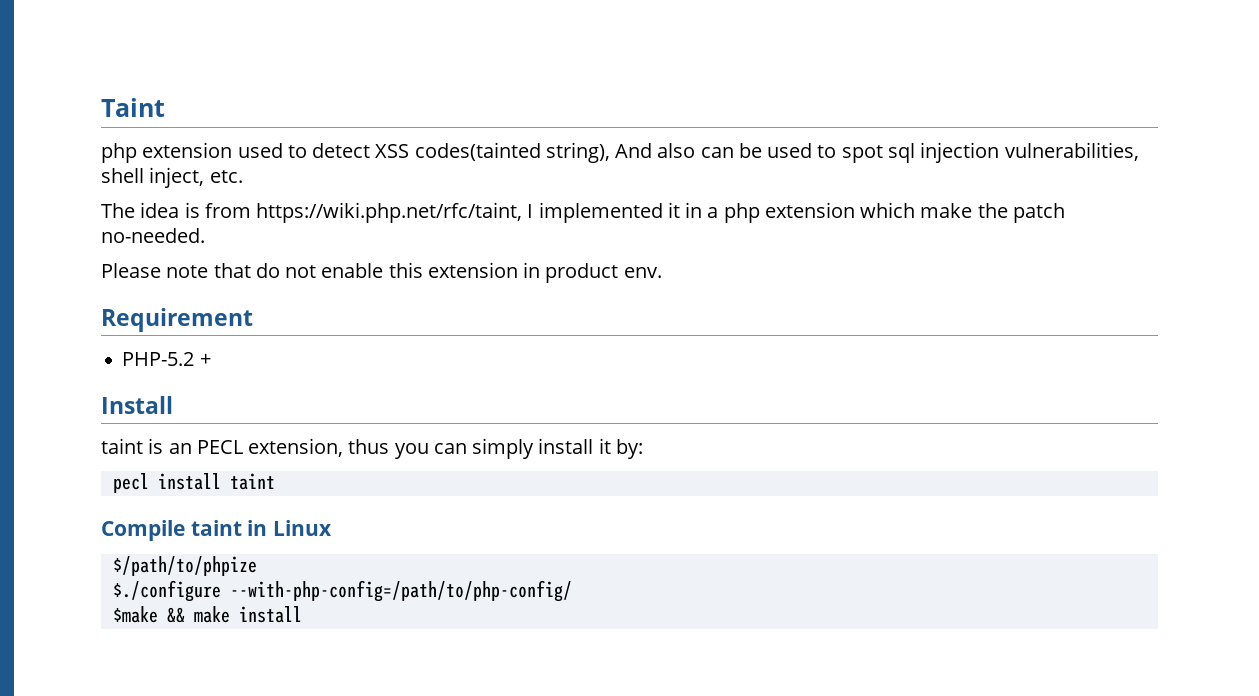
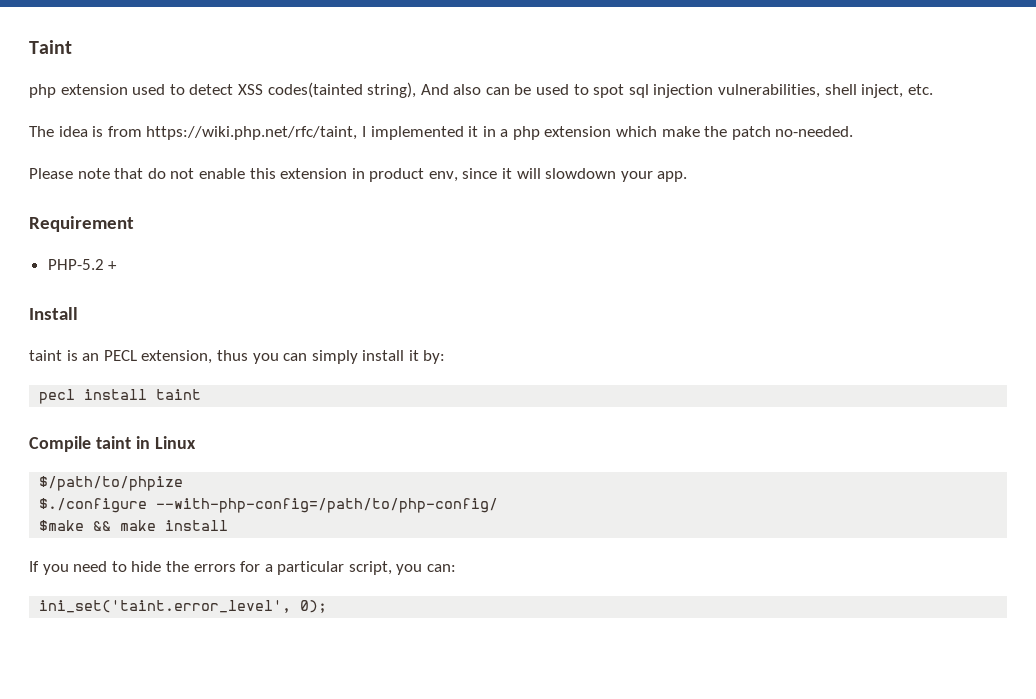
- Please note that do not enable this extension in product env.
+ Please note that do not enable this extension in product env, since it will slowdown your app.
+ If you need to hide the errors for a particular script, you can:
+ ini_set('taint.error_level', 0);

